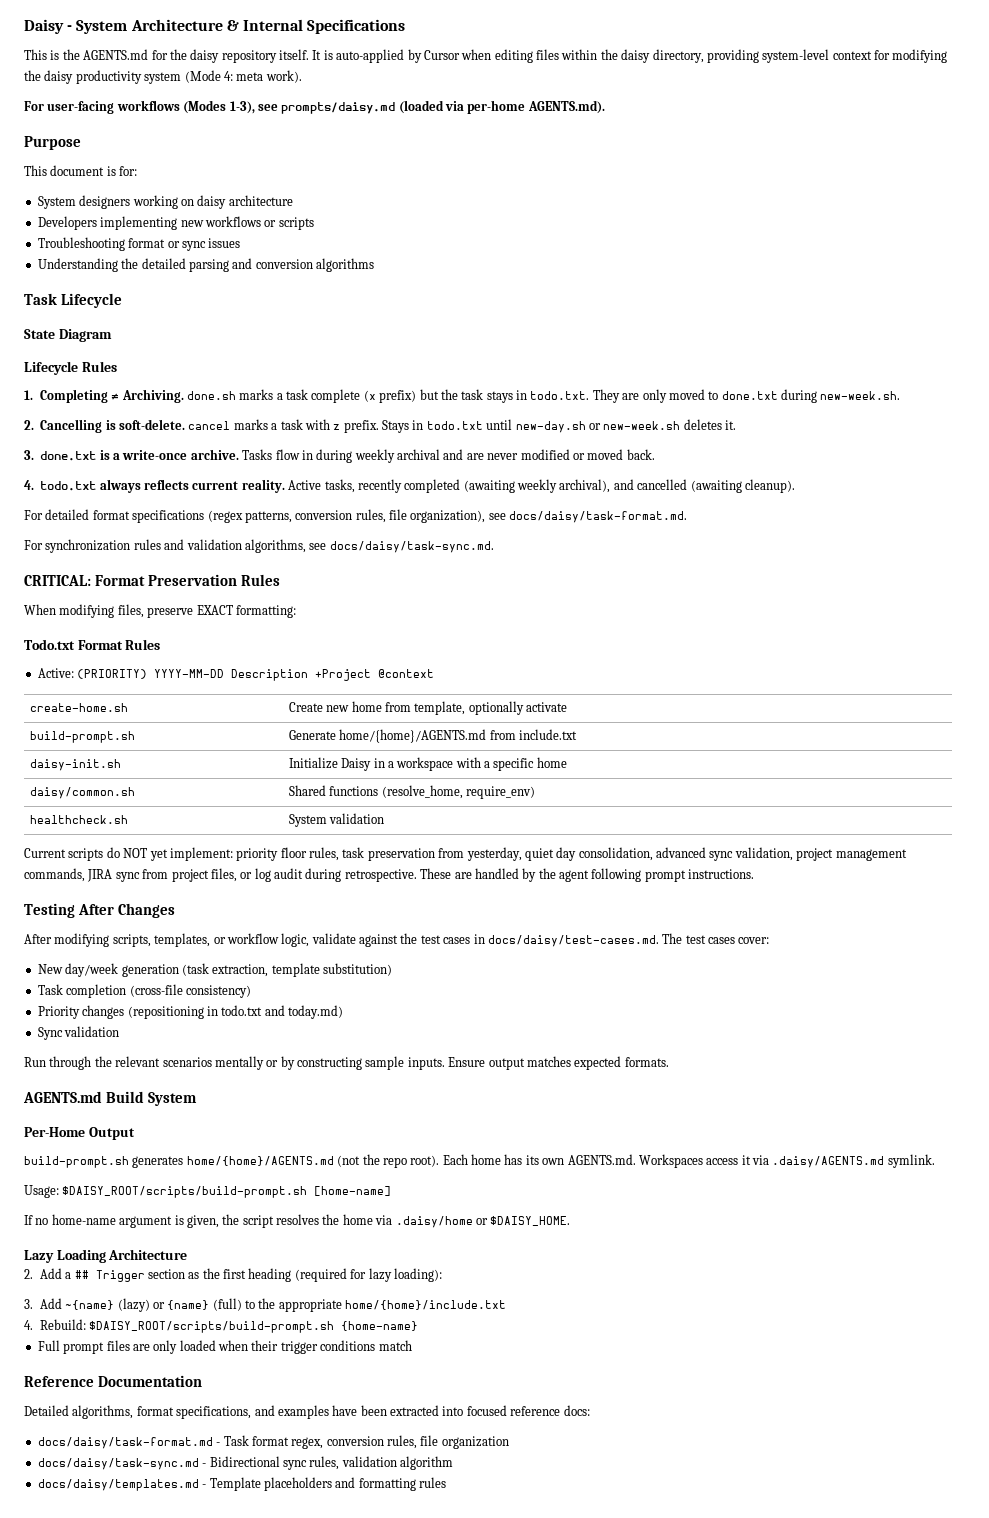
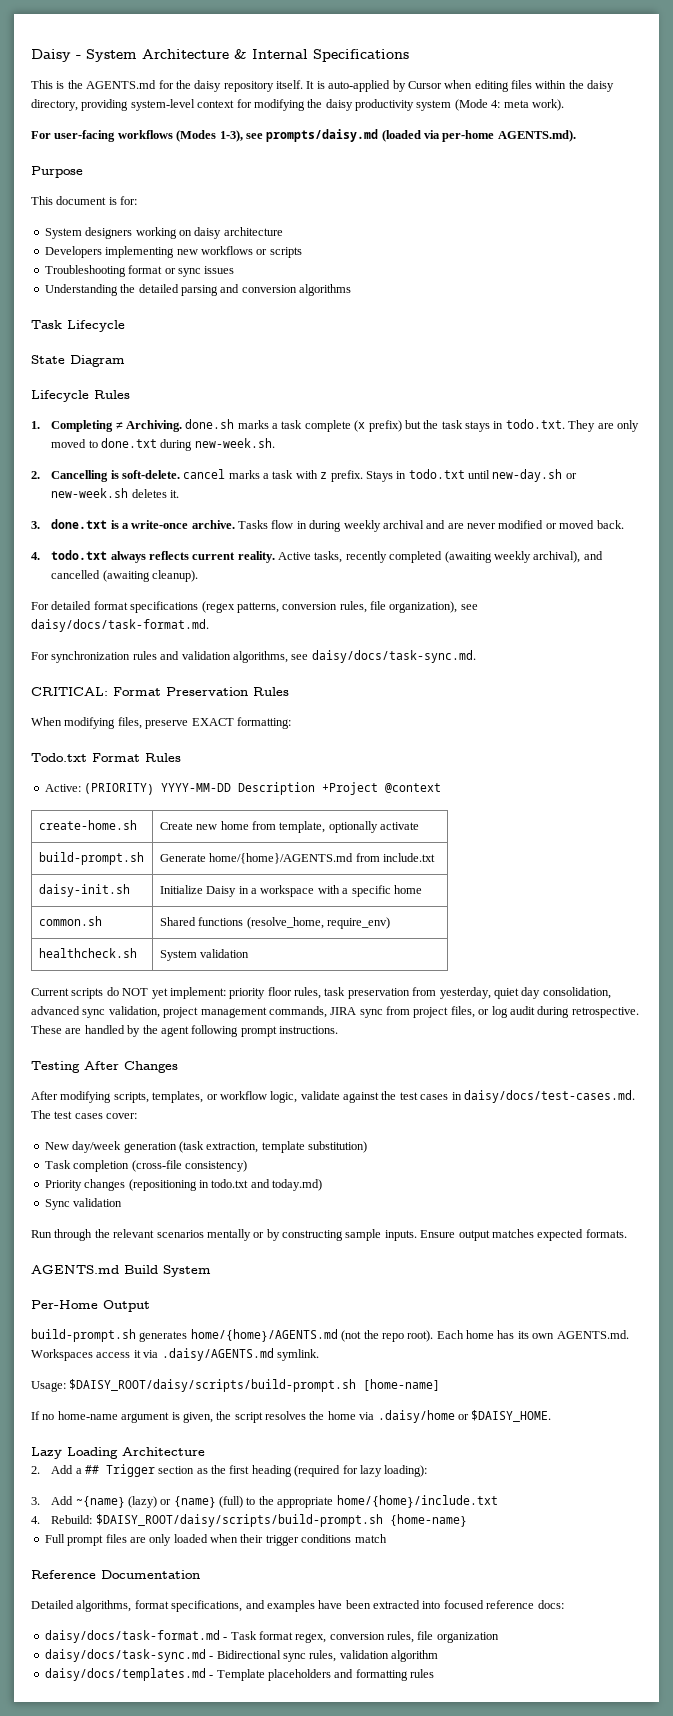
- For detailed format specifications (regex patterns, conversion rules, file organization), see docs/daisy/task-format.md.
+ For detailed format specifications (regex patterns, conversion rules, file organization), see daisy/docs/task-format.md.
- For synchronization rules and validation algorithms, see docs/daisy/task-sync.md.
+ For synchronization rules and validation algorithms, see daisy/docs/task-sync.md.
- daisy/common.sh | Shared functions (resolve_home, require_env)
+ common.sh | Shared functions (resolve_home, require_env)
- After modifying scripts, templates, or workflow logic, validate against the test cases in docs/daisy/test-cases.md. The test cases cover:
+ After modifying scripts, templates, or workflow logic, validate against the test cases in daisy/docs/test-cases.md. The test cases cover:
- Usage: $DAISY_ROOT/scripts/build-prompt.sh [home-name]
+ Usage: $DAISY_ROOT/daisy/scripts/build-prompt.sh [home-name]
- 4. Rebuild: $DAISY_ROOT/scripts/build-prompt.sh {home-name}
+ 4. Rebuild: $DAISY_ROOT/daisy/scripts/build-prompt.sh {home-name}
- docs/daisy/task-format.md - Task format regex, conversion rules, file organization
+ daisy/docs/task-format.md - Task format regex, conversion rules, file organization
- docs/daisy/task-sync.md - Bidirectional sync rules, validation algorithm
+ daisy/docs/task-sync.md - Bidirectional sync rules, validation algorithm
- docs/daisy/templates.md - Template placeholders and formatting rules
+ daisy/docs/templates.md - Template placeholders and formatting rules

